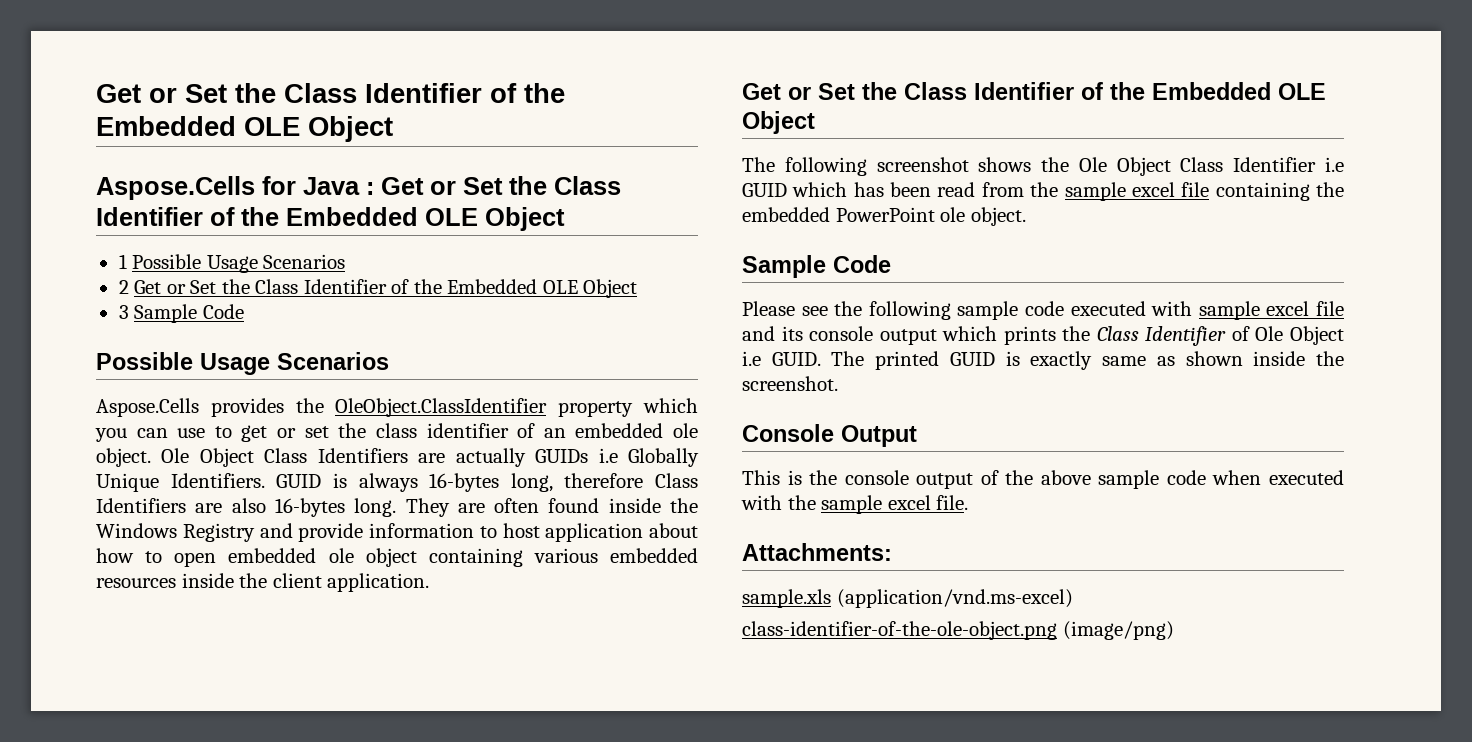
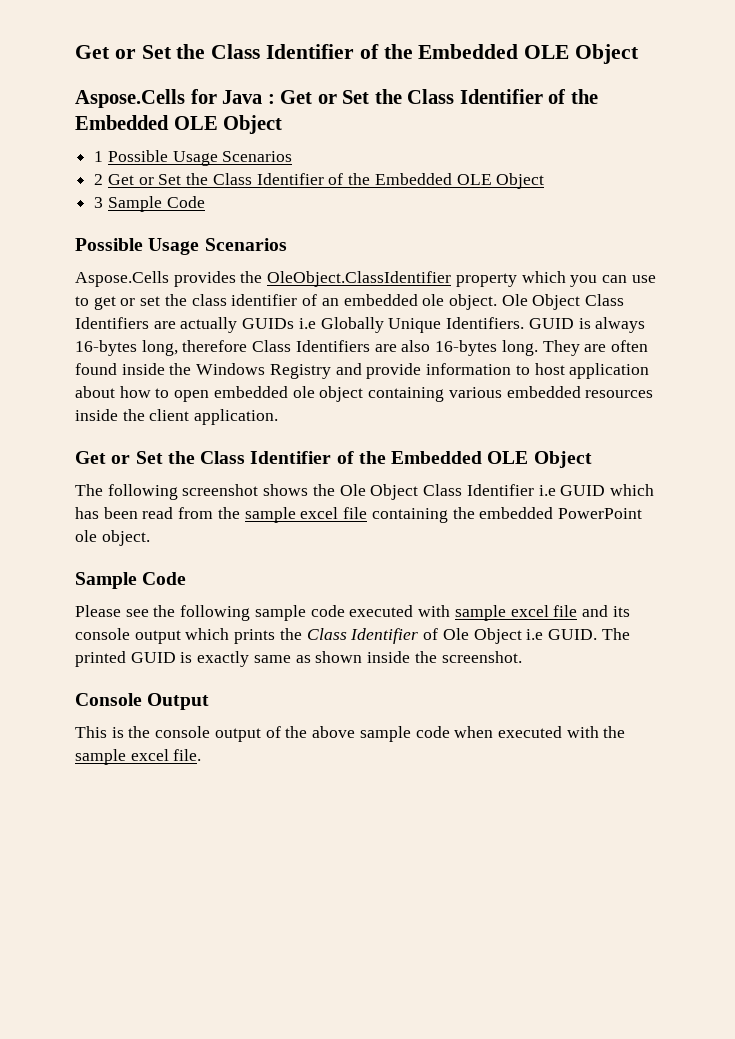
- Attachments:
- sample.xls (application/vnd.ms-excel)
- class-identifier-of-the-ole-object.png (image/png)

